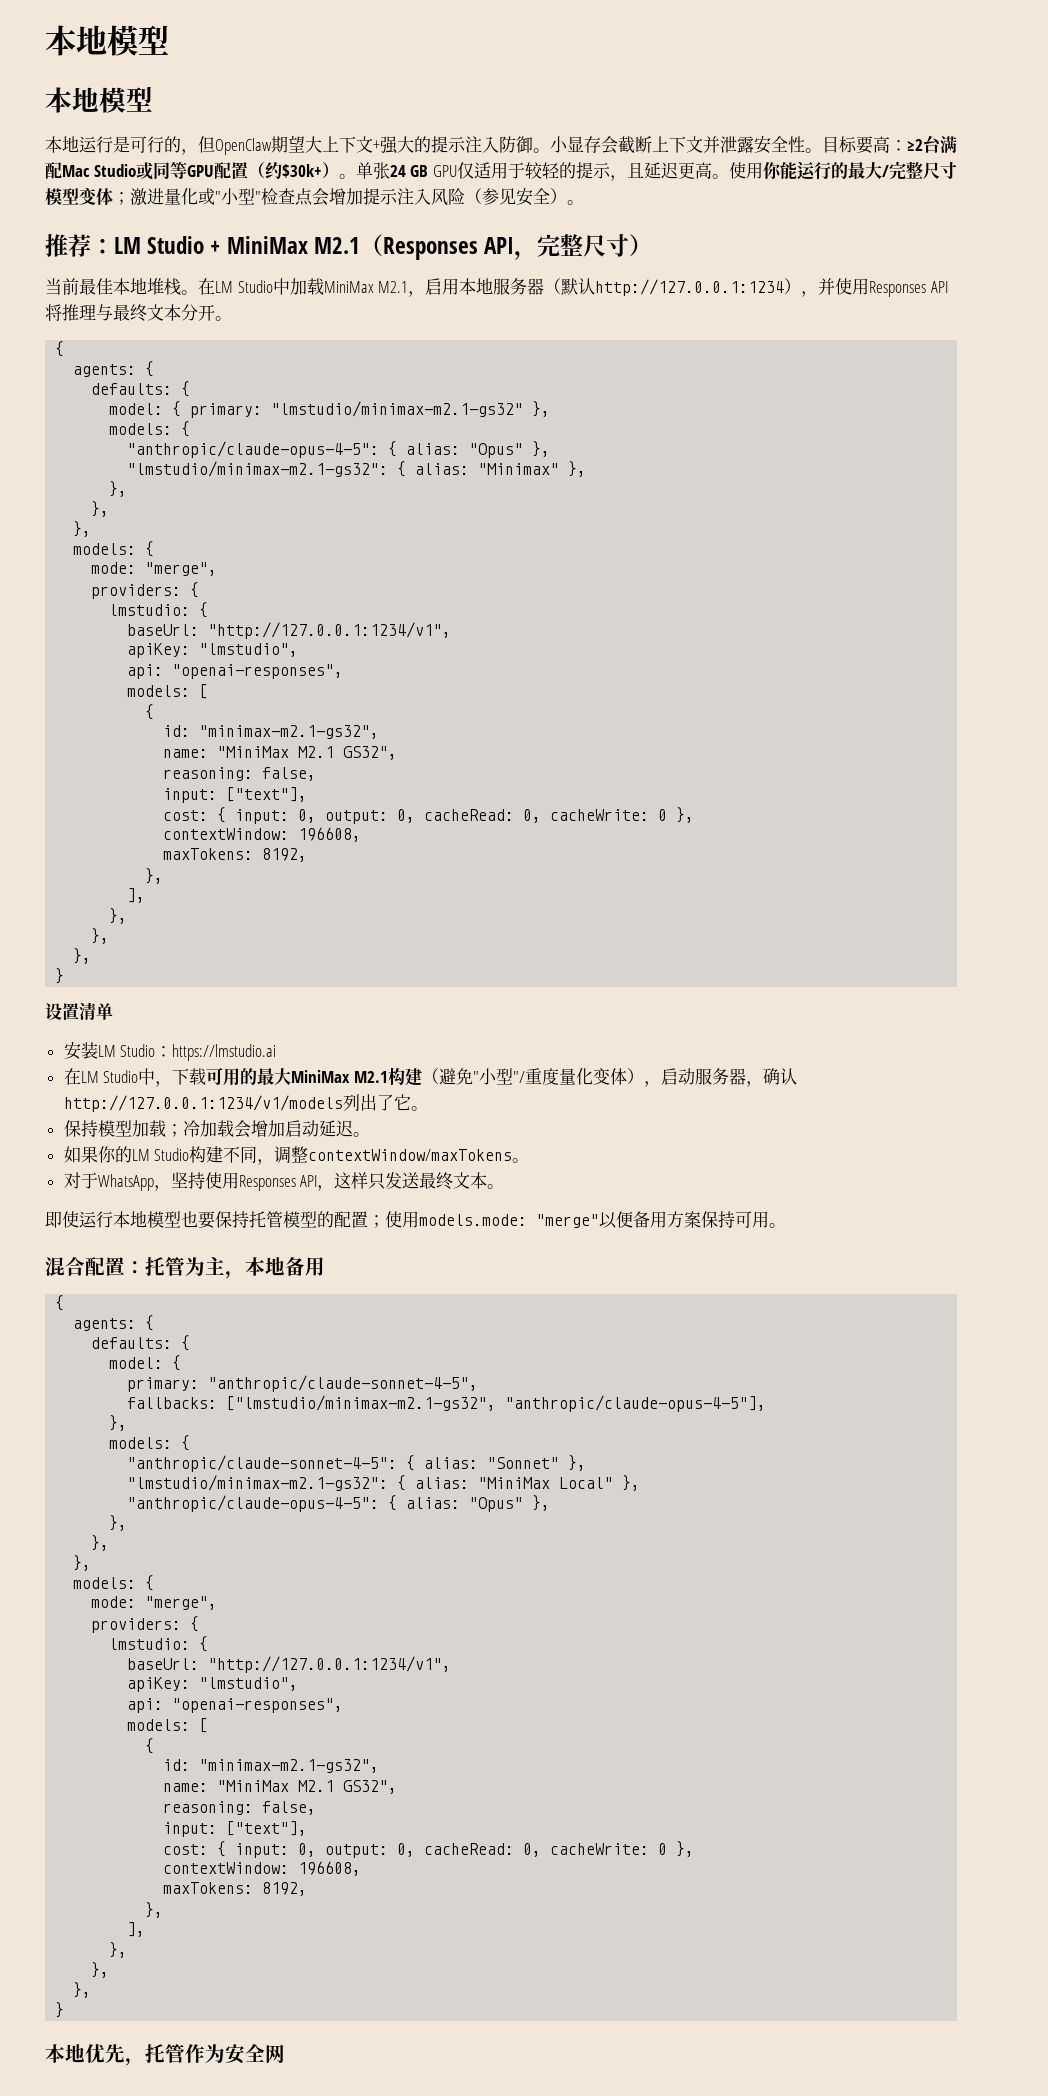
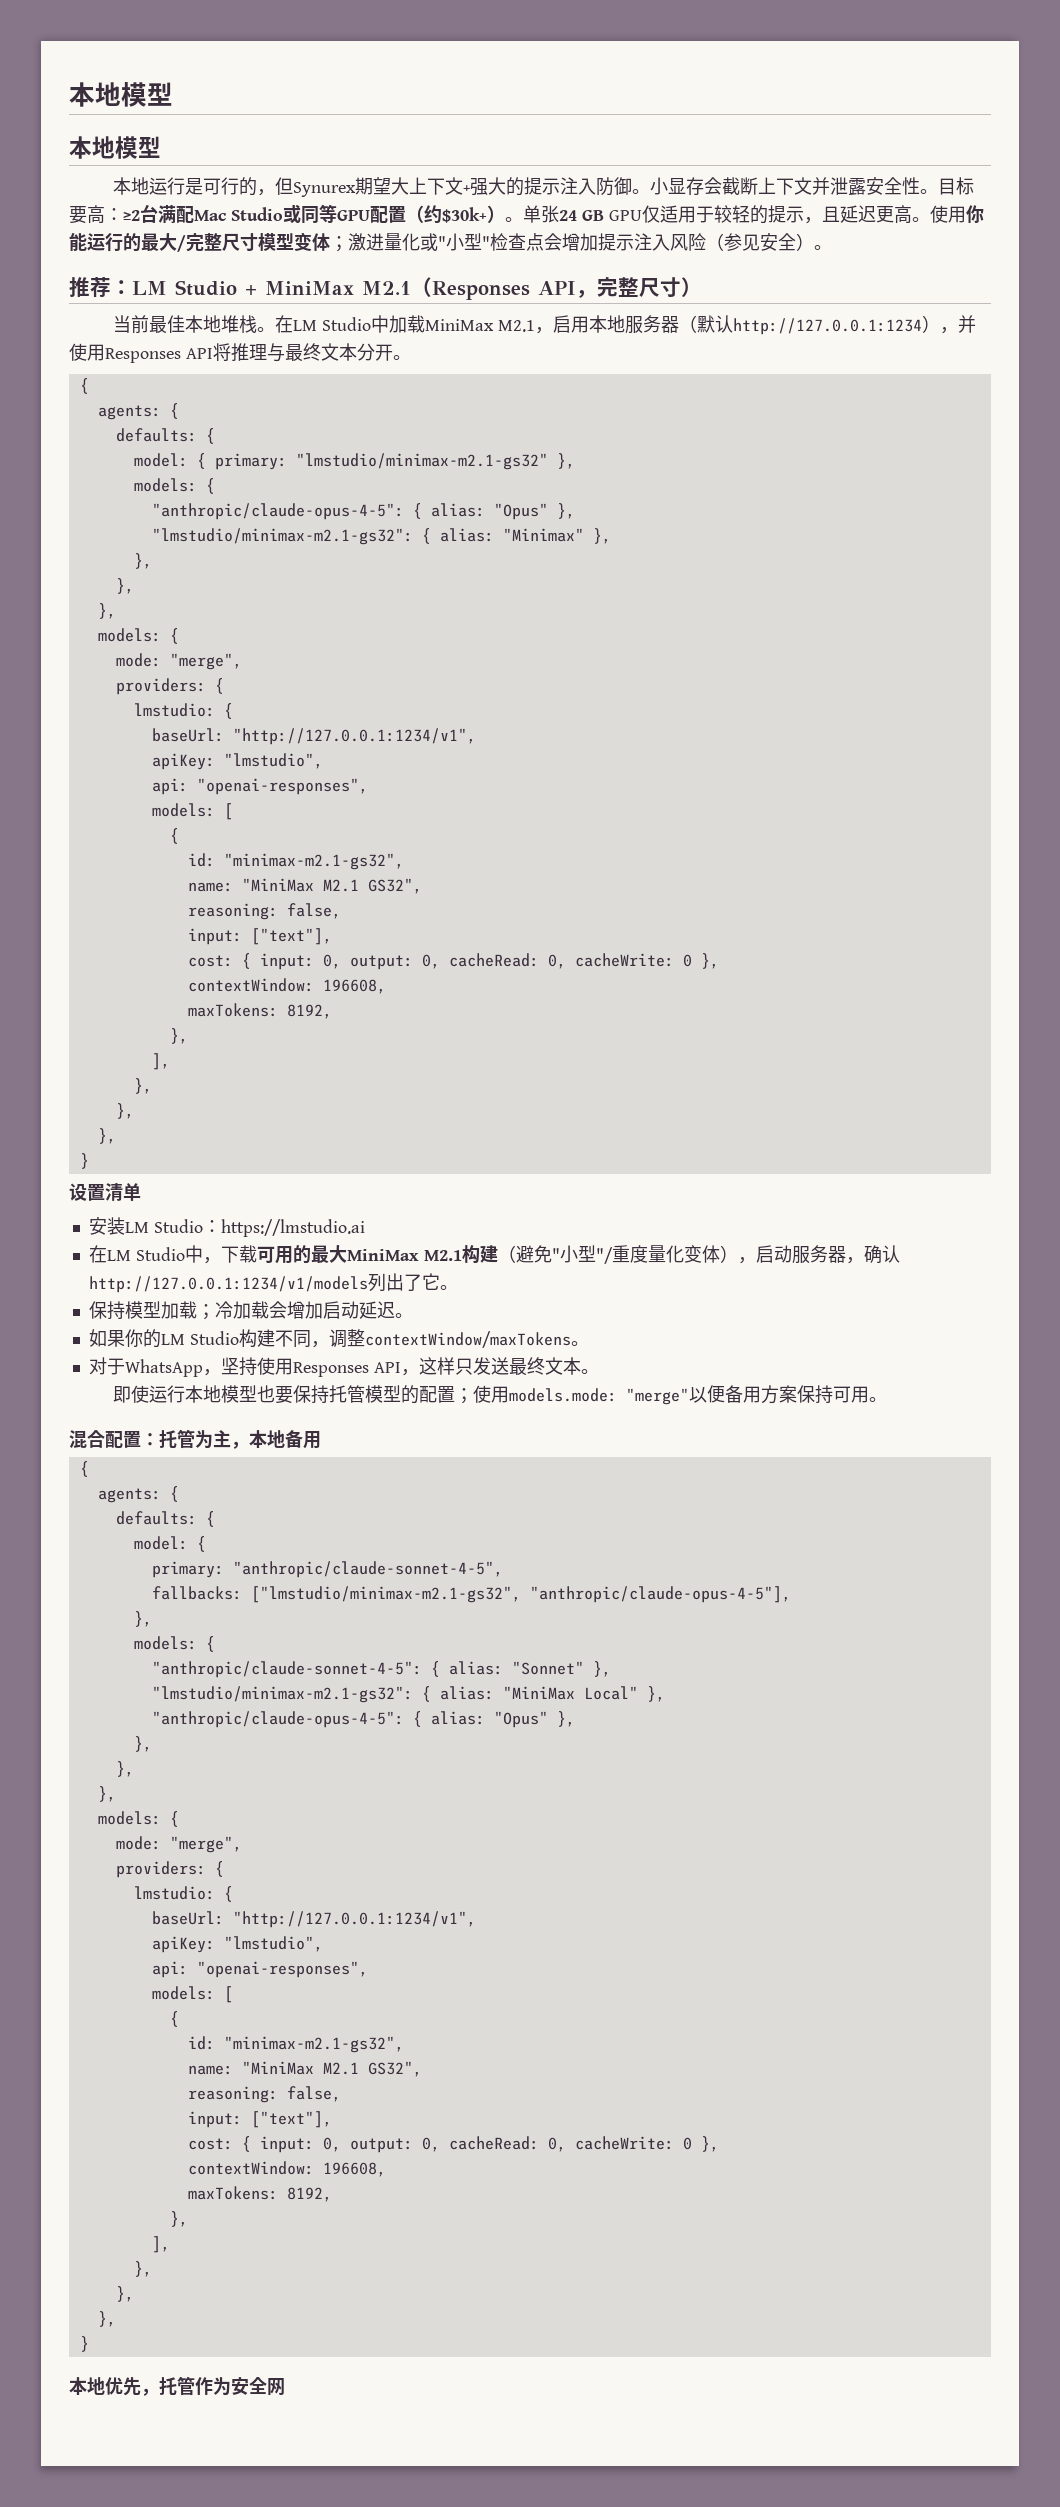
- 本地运行是可行的，但OpenClaw期望大上下文+强大的提示注入防御。
+ 本地运行是可行的，但Synurex期望大上下文+强大的提示注入防御。

